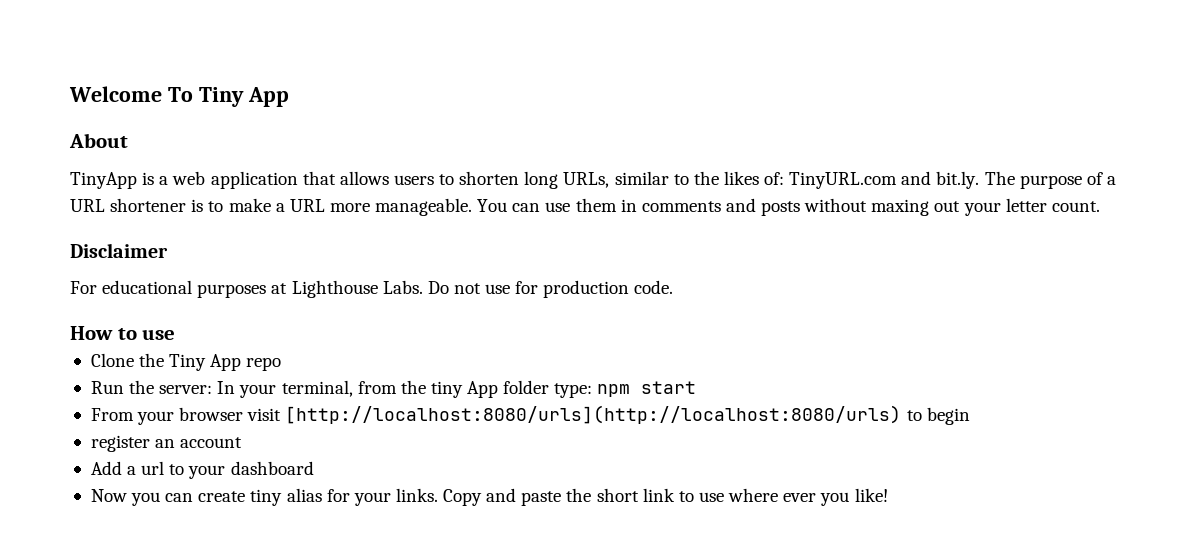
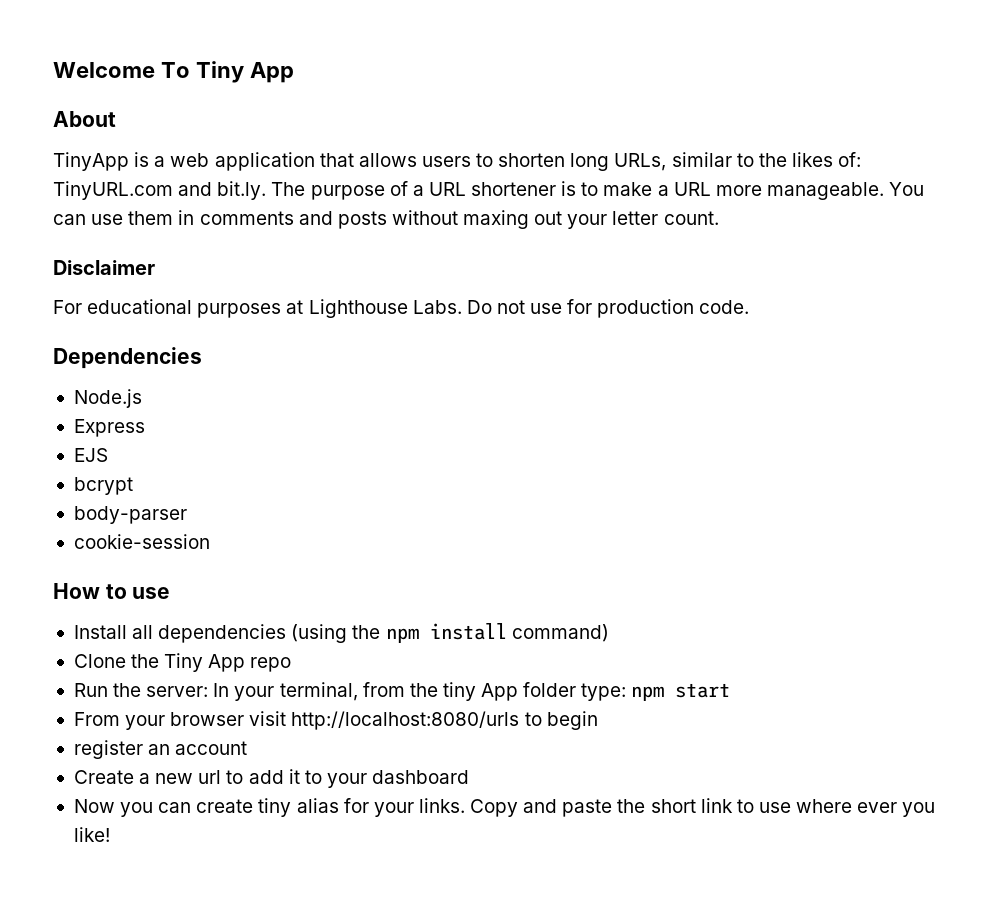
+ Dependencies
+ Node.js
+ Express
+ EJS
+ bcrypt
+ body-parser
+ cookie-session
  How to use
+ Install all dependencies (using the npm install command)
- From your browser visit [http://localhost:8080/urls](http://localhost:8080/urls) to begin
+ From your browser visit http://localhost:8080/urls to begin
- Add a url to your dashboard
+ Create a new url to add it to your dashboard

